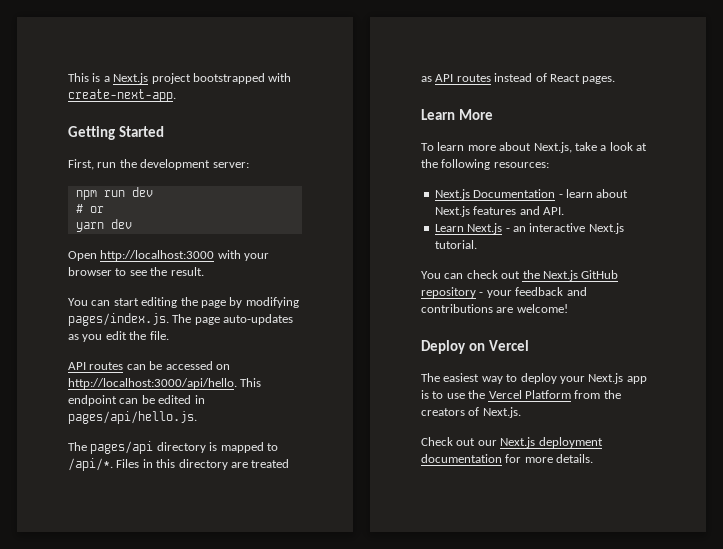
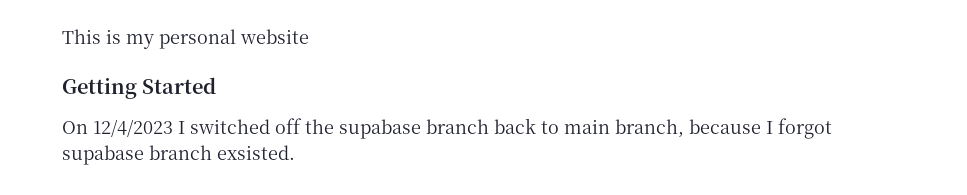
- This is a Next.js project bootstrapped with create-next-app.
+ This is my personal website
  Getting Started
- First, run the development server:
- npm run dev
- # or
- yarn dev
- Open http://localhost:3000 with your browser to see the result.
- You can start editing the page by modifying pages/index.js. The page auto-updates as you edit the file.
- API routes can be accessed on http://localhost:3000/api/hello. This endpoint can be edited in pages/api/hello.js.
- The pages/api directory is mapped to /api/*. Files in this directory are treated as API routes instead of React pages.
- Learn More
- To learn more about Next.js, take a look at the following resources:
- Next.js Documentation - learn about Next.js features and API.
- Learn Next.js - an interactive Next.js tutorial.
- You can check out the Next.js GitHub repository - your feedback and contributions are welcome!
- Deploy on Vercel
- The easiest way to deploy your Next.js app is to use the Vercel Platform from the creators of Next.js.
- Check out our Next.js deployment documentation for more details.
+ On 12/4/2023 I switched off the supabase branch back to main branch, because I forgot supabase branch exsisted.

